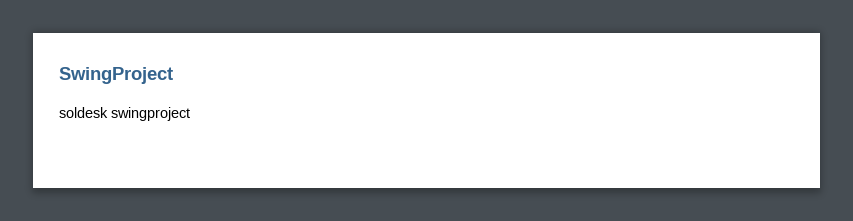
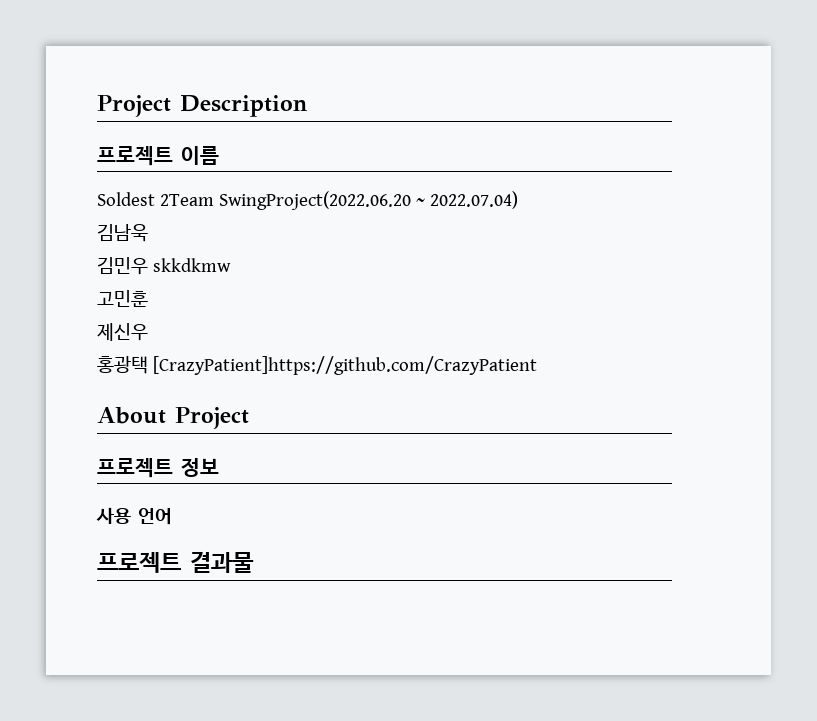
- SwingProject
- soldesk swingproject
+ Project Description
+ 프로젝트 이름
+ Soldest 2Team SwingProject(2022.06.20 ~ 2022.07.04)
+ 김남욱
+ 김민우 skkdkmw
+ 고민훈
+ 제신우
+ 홍광택 [CrazyPatient]https://github.com/CrazyPatient
+ About Project
+ 프로젝트 정보
+ 사용 언어
+ 프로젝트 결과물

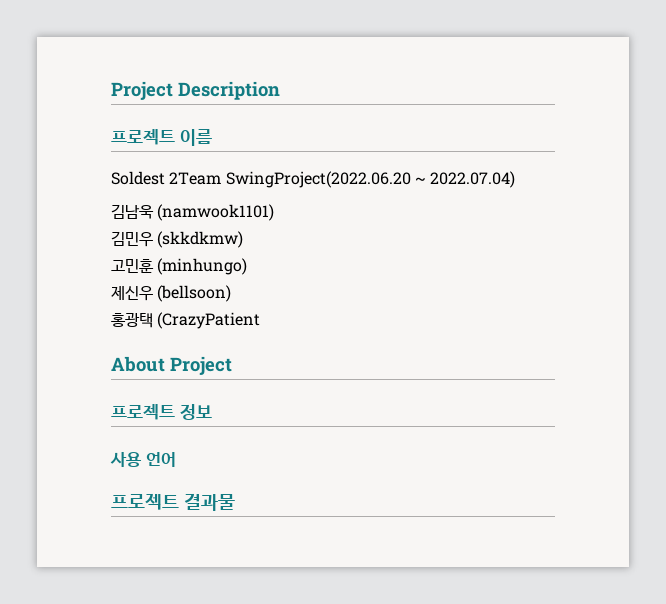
- 김남욱
+ 김남욱 (namwook1101)
- 김민우 skkdkmw
+ 김민우 (skkdkmw)
- 고민훈
+ 고민훈 (minhungo)
- 제신우
+ 제신우 (bellsoon)
- 홍광택 [CrazyPatient]https://github.com/CrazyPatient
+ 홍광택 (CrazyPatient

